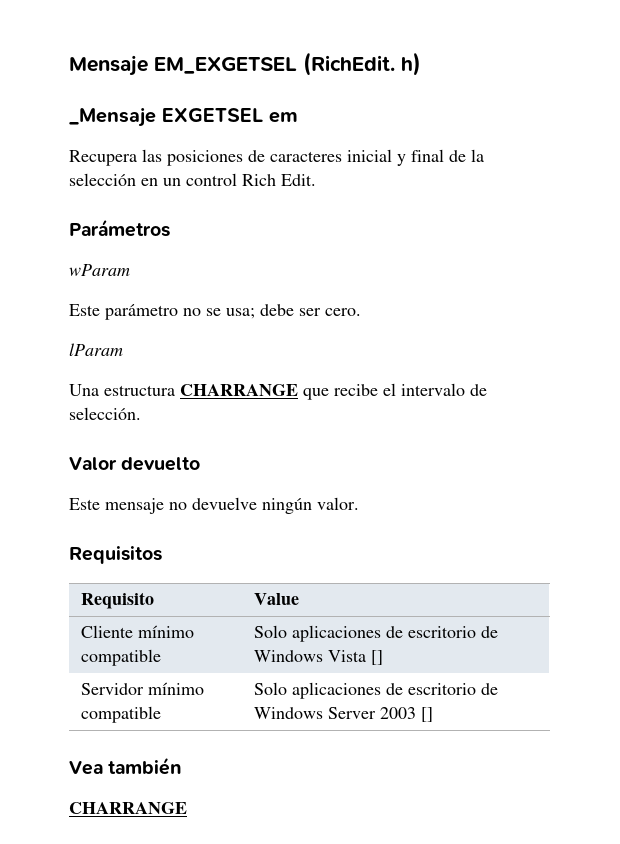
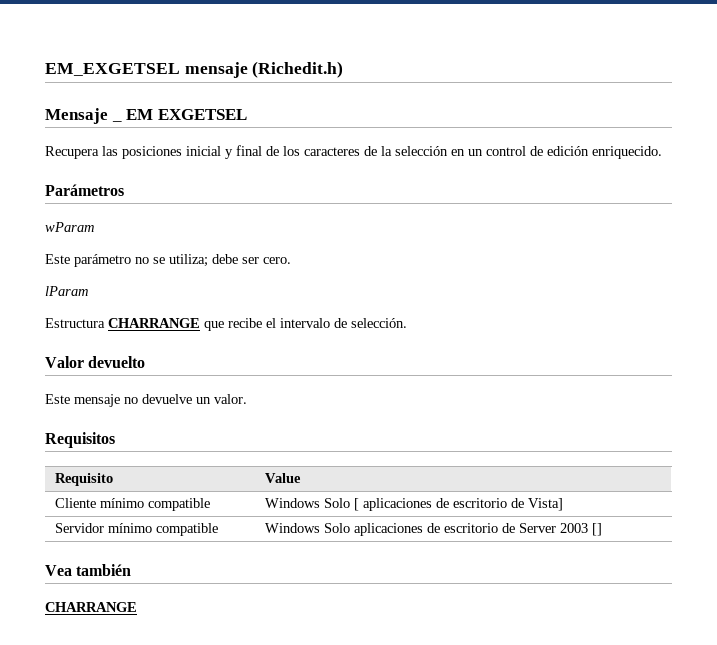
- Mensaje EM_EXGETSEL (RichEdit. h)
- _Mensaje EXGETSEL em
+ EM_EXGETSEL mensaje (Richedit.h)
+ Mensaje _ EM EXGETSEL
- Recupera las posiciones de caracteres inicial y final de la selección en un control Rich Edit.
+ Recupera las posiciones inicial y final de los caracteres de la selección en un control de edición enriquecido.
- Este parámetro no se usa; debe ser cero.
+ Este parámetro no se utiliza; debe ser cero.
- Una estructura CHARRANGE que recibe el intervalo de selección.
+ Estructura CHARRANGE que recibe el intervalo de selección.
- Este mensaje no devuelve ningún valor.
+ Este mensaje no devuelve un valor.
- Cliente mínimo compatible | Solo aplicaciones de escritorio de Windows Vista []
- Servidor mínimo compatible | Solo aplicaciones de escritorio de Windows Server 2003 []
+ Cliente mínimo compatible | Windows Solo [ aplicaciones de escritorio de Vista]
+ Servidor mínimo compatible | Windows Solo aplicaciones de escritorio de Server 2003 []

